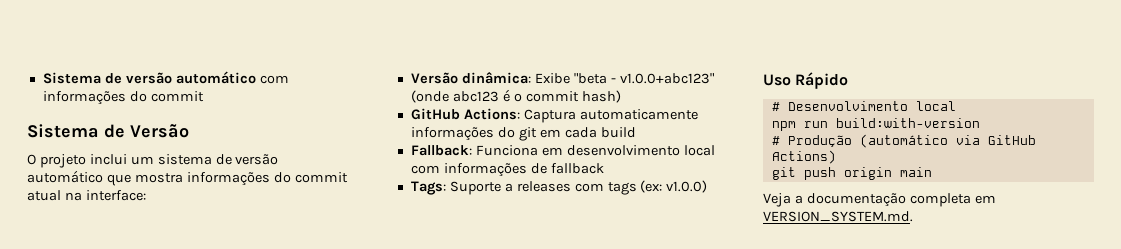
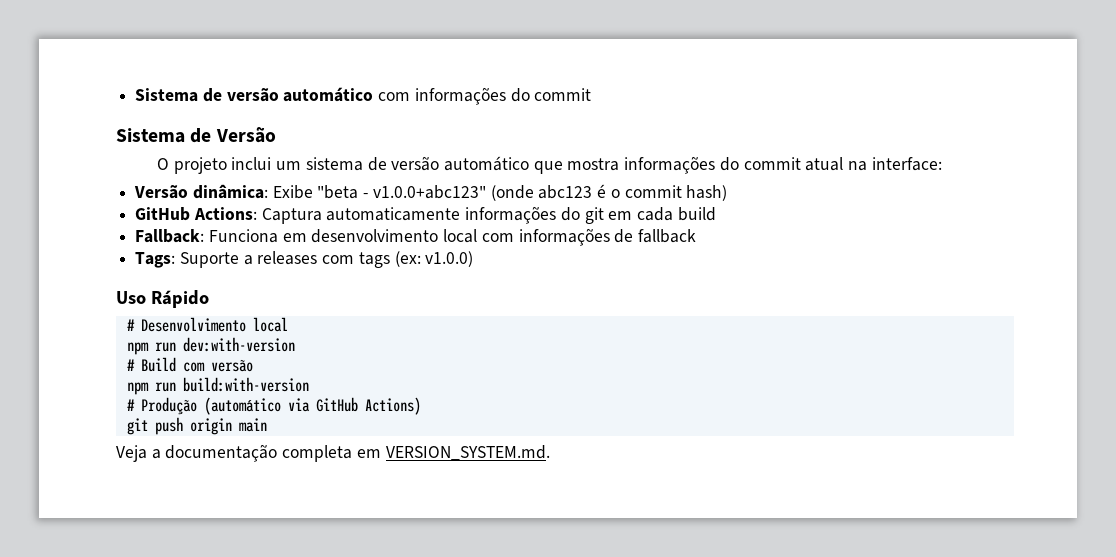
+ npm run dev:with-version
+ # Build com versão

